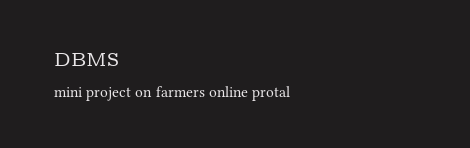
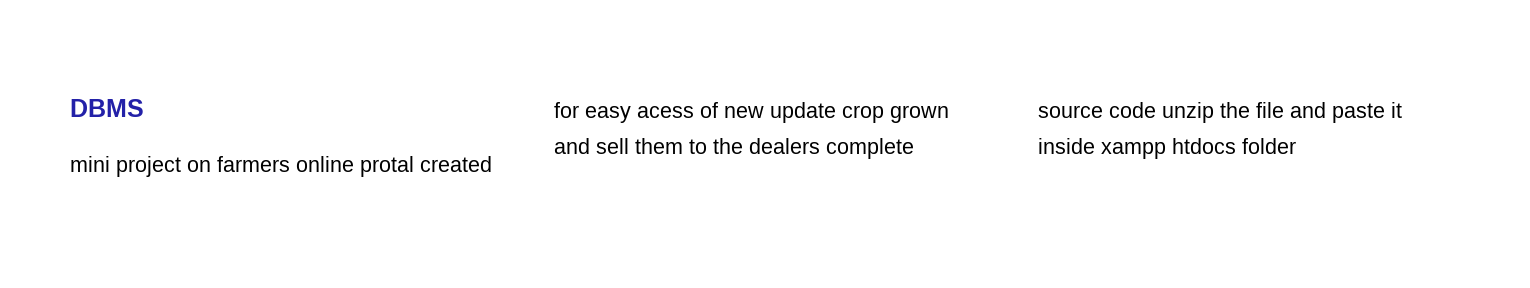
- mini project on farmers online protal
+ mini project on farmers online protal created for easy acess of new update crop grown and sell them to the dealers complete source code unzip the file and paste it inside xampp htdocs folder

